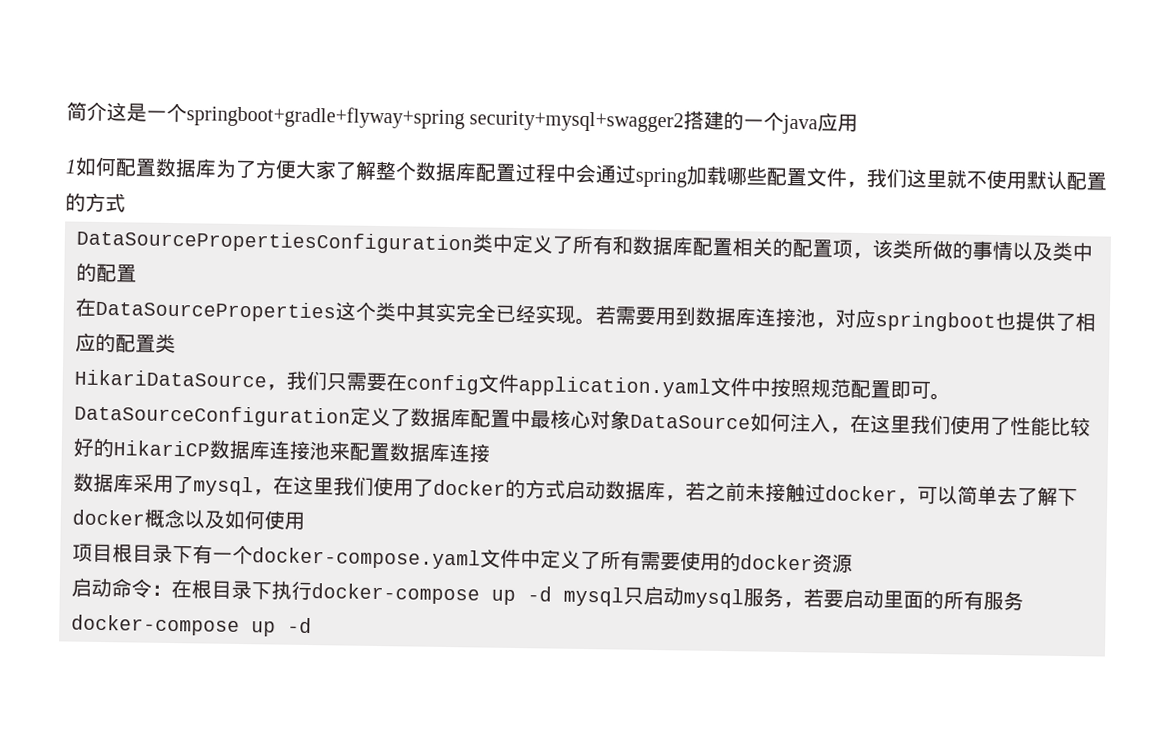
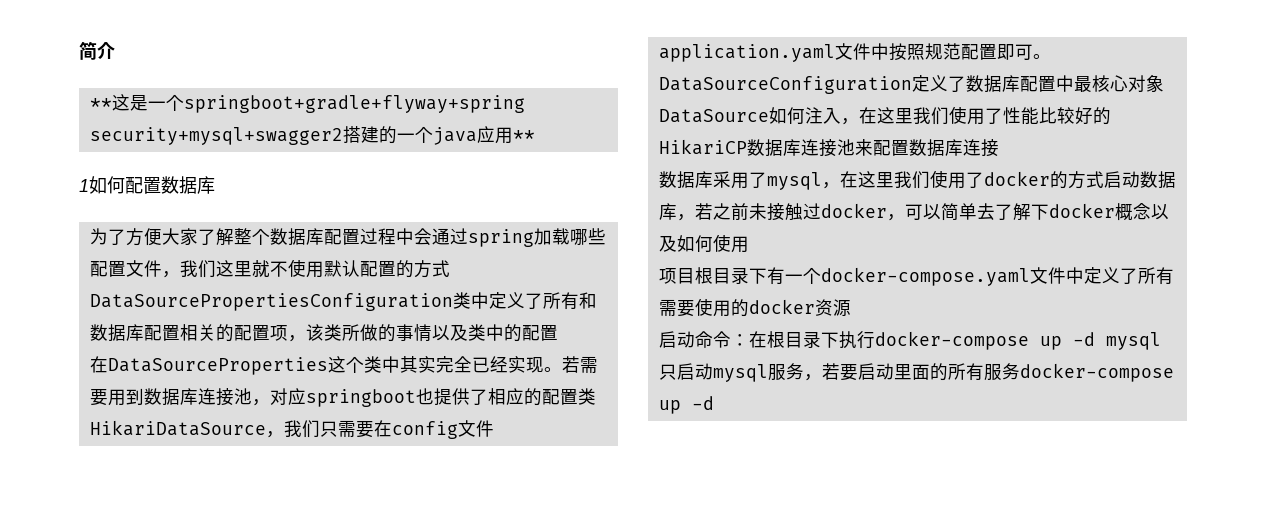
- 简介这是一个springboot+gradle+flyway+spring security+mysql+swagger2搭建的一个java应用
+ 简介
+ **这是一个springboot+gradle+flyway+spring security+mysql+swagger2搭建的一个java应用**
- 1如何配置数据库为了方便大家了解整个数据库配置过程中会通过spring加载哪些配置文件，我们这里就不使用默认配置的方式
+ 1如何配置数据库
+ 为了方便大家了解整个数据库配置过程中会通过spring加载哪些配置文件，我们这里就不使用默认配置的方式

